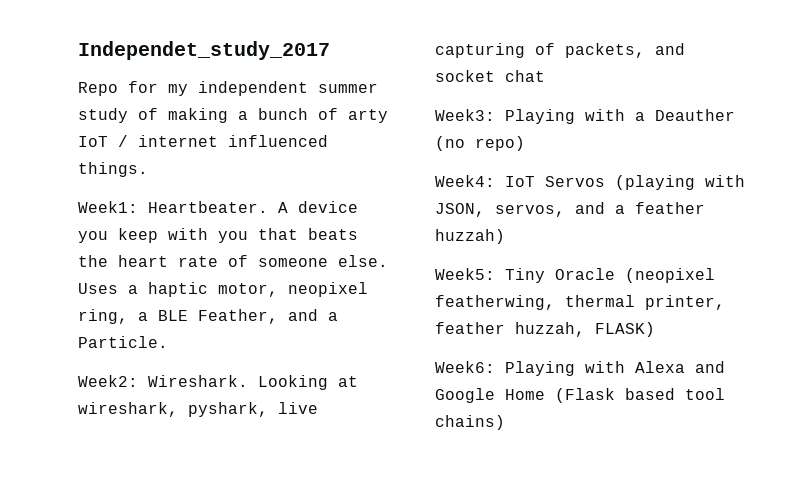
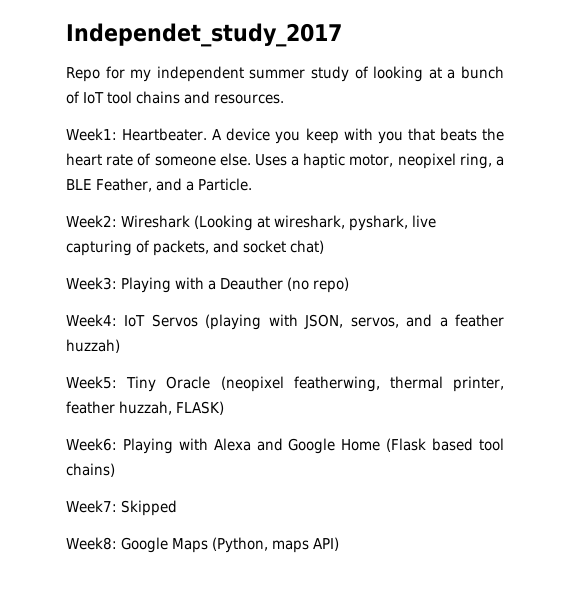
- Repo for my independent summer study of making a bunch of arty IoT / internet influenced things.
+ Repo for my independent summer study of looking at a bunch of IoT tool chains and resources.
- Week2: Wireshark. Looking at wireshark, pyshark, live capturing of packets, and socket chat
+ Week2: Wireshark (Looking at wireshark, pyshark, live capturing of packets, and socket chat)
+ Week7: Skipped
+ Week8: Google Maps (Python, maps API)

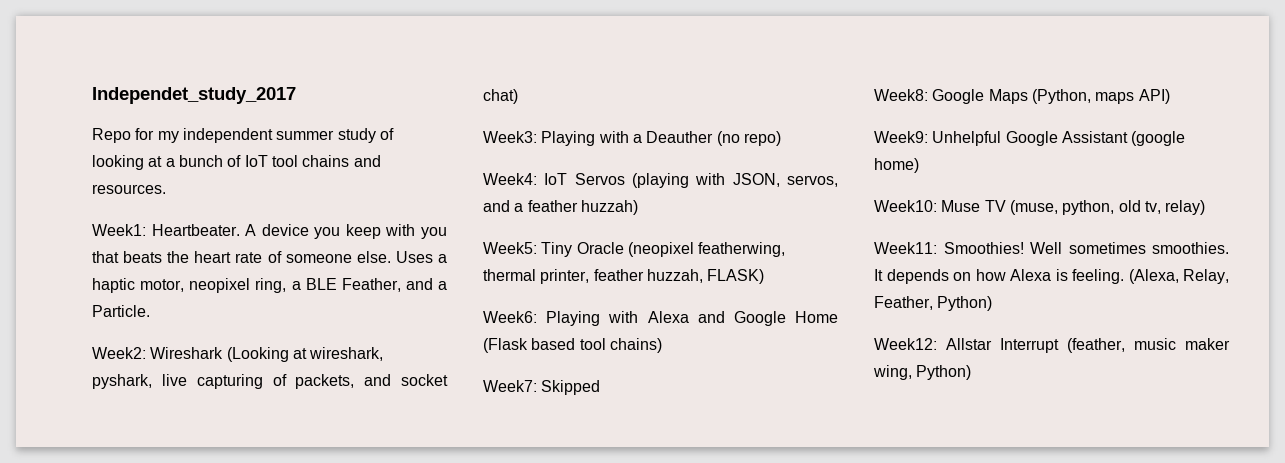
+ Week9: Unhelpful Google Assistant (google home)
+ Week10: Muse TV (muse, python, old tv, relay)
+ Week11: Smoothies! Well sometimes smoothies. It depends on how Alexa is feeling. (Alexa, Relay, Feather, Python)
+ Week12: Allstar Interrupt (feather, music maker wing, Python)

